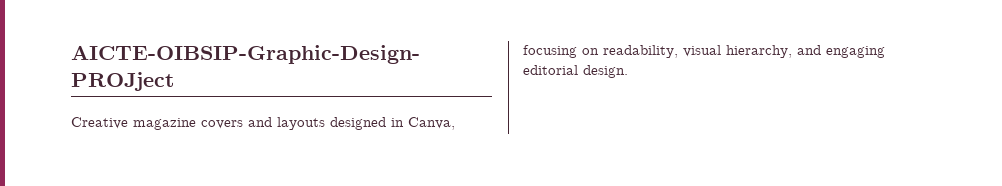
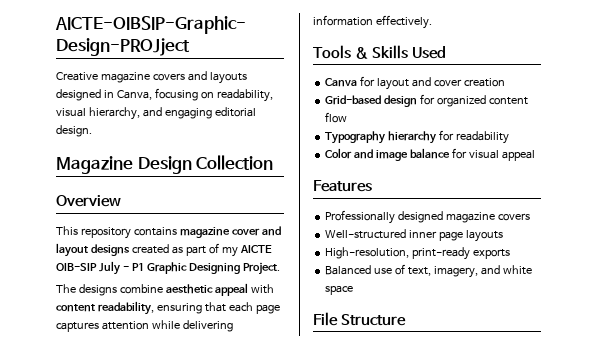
+ Magazine Design Collection
+ Overview
+ This repository contains magazine cover and layout designs created as part of my AICTE OIB-SIP July - P1 Graphic Designing Project.
+ The designs combine aesthetic appeal with content readability, ensuring that each page captures attention while delivering information effectively.
+ Tools & Skills Used
+ Canva for layout and cover creation
+ Grid-based design for organized content flow
+ Typography hierarchy for readability
+ Color and image balance for visual appeal
+ Features
+ Professionally designed magazine covers
+ Well-structured inner page layouts
+ High-resolution, print-ready exports
+ Balanced use of text, imagery, and white space
+ File Structure

